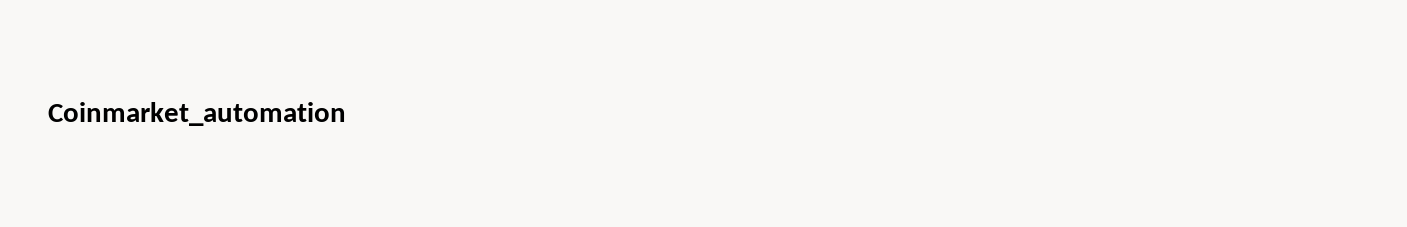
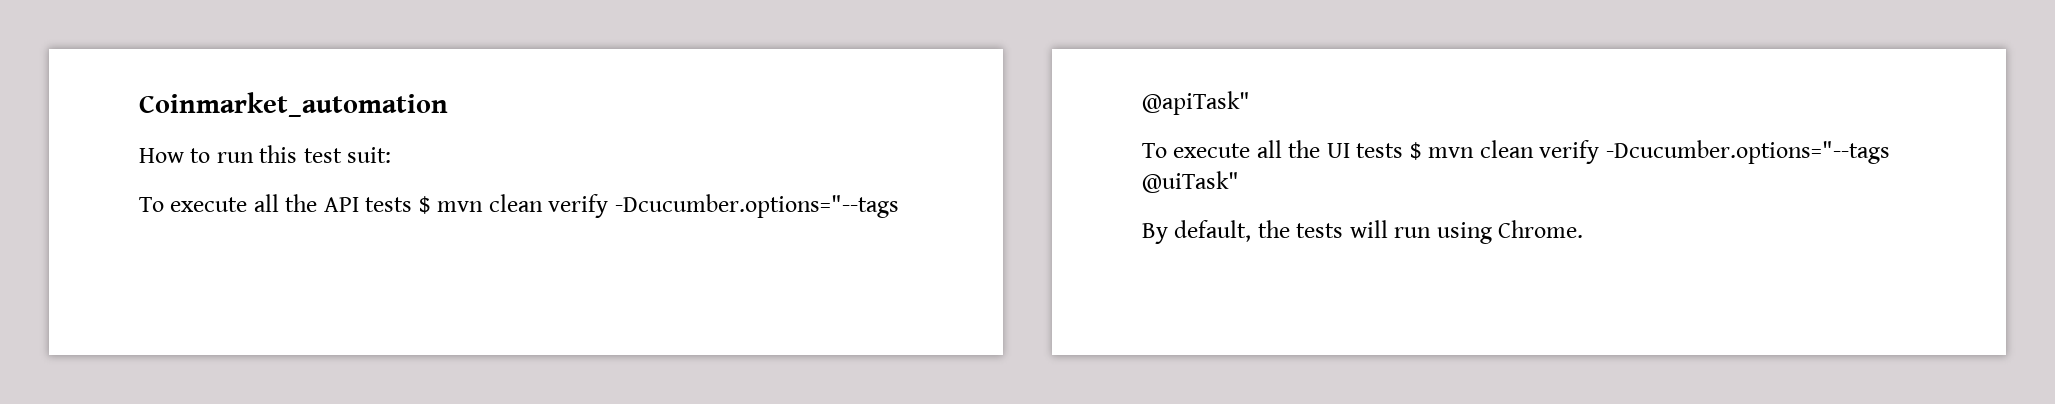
+ How to run this test suit:
+ To execute all the API tests $ mvn clean verify -Dcucumber.options="--tags @apiTask"
+ To execute all the UI tests $ mvn clean verify -Dcucumber.options="--tags @uiTask"
+ By default, the tests will run using Chrome.

